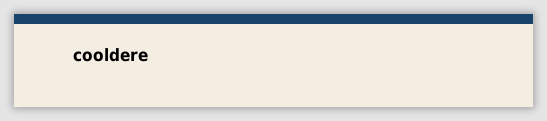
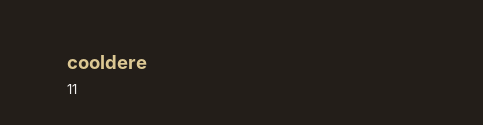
+ 11

